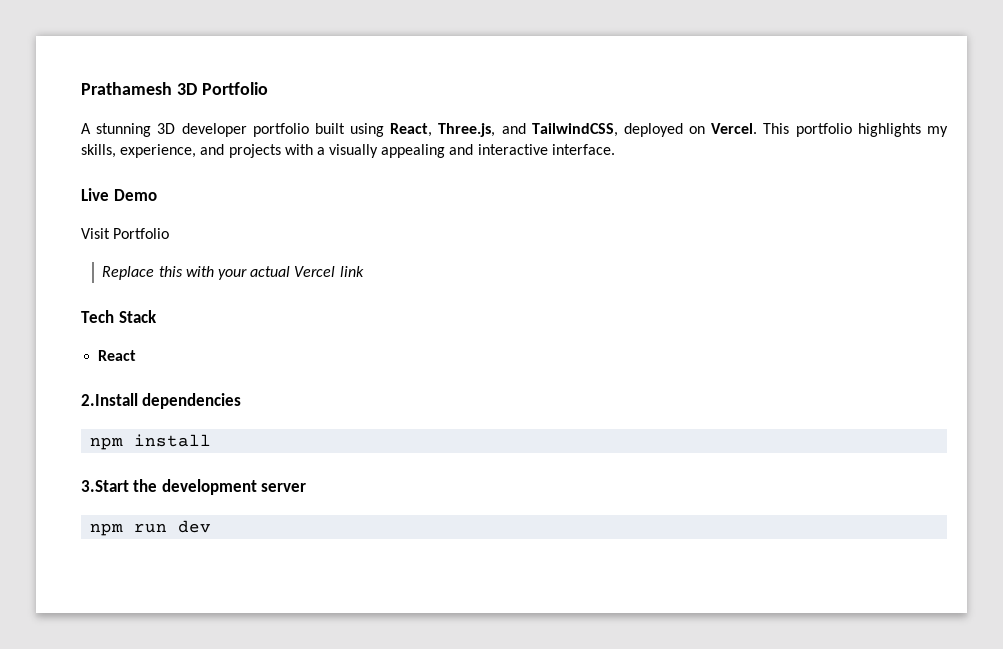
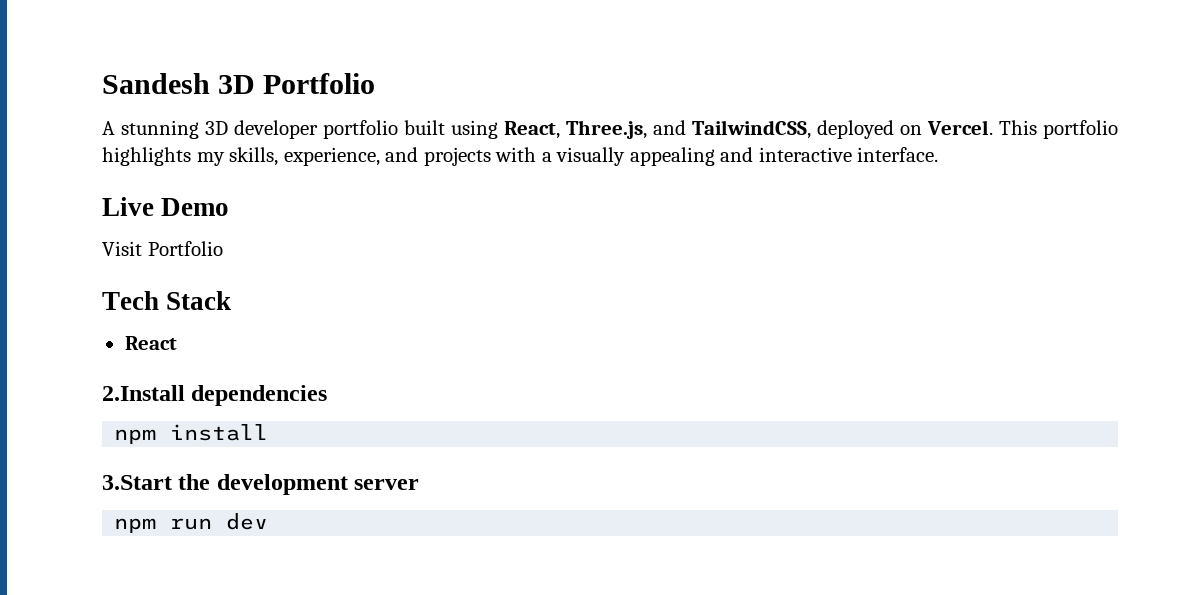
- Prathamesh 3D Portfolio
+ Sandesh 3D Portfolio
- Replace this with your actual Vercel link

